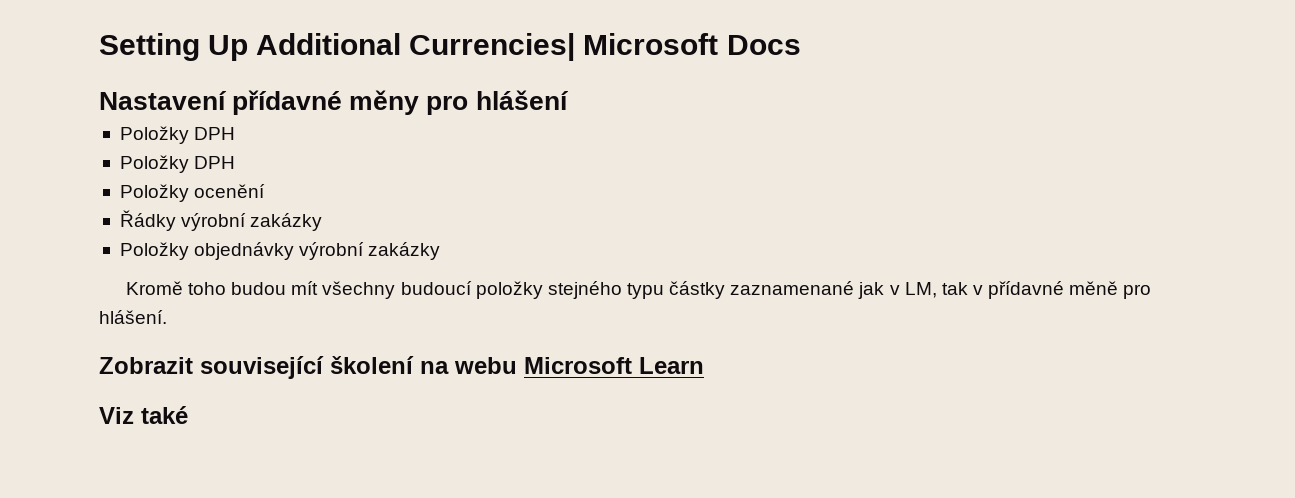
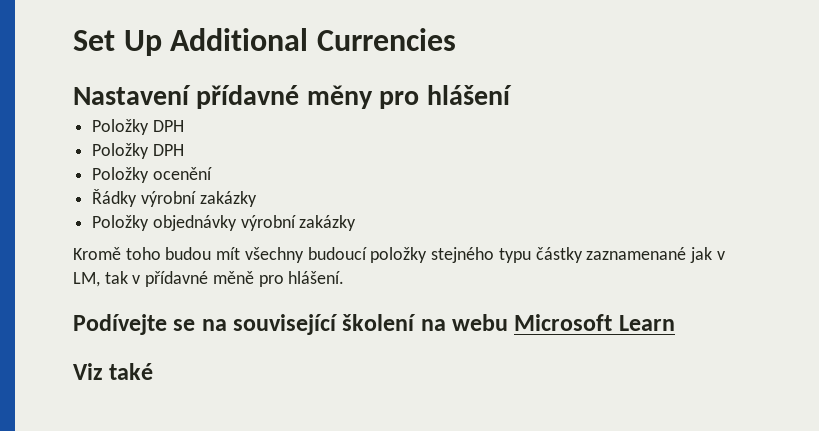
- Setting Up Additional Currencies| Microsoft Docs
+ Set Up Additional Currencies
- Zobrazit související školení na webu Microsoft Learn
+ Podívejte se na související školení na webu Microsoft Learn

